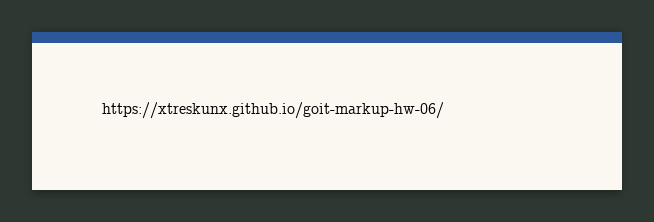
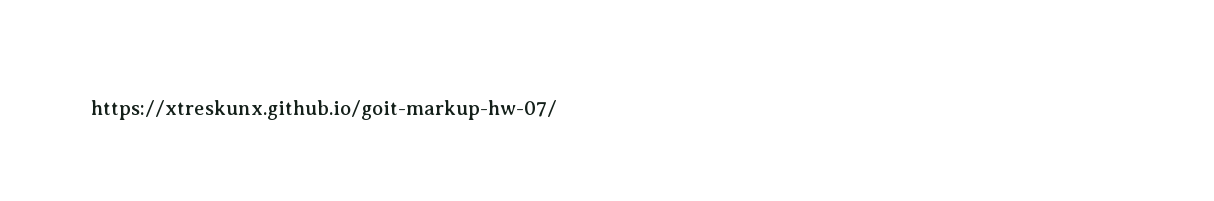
- https://xtreskunx.github.io/goit-markup-hw-06/
+ https://xtreskunx.github.io/goit-markup-hw-07/

